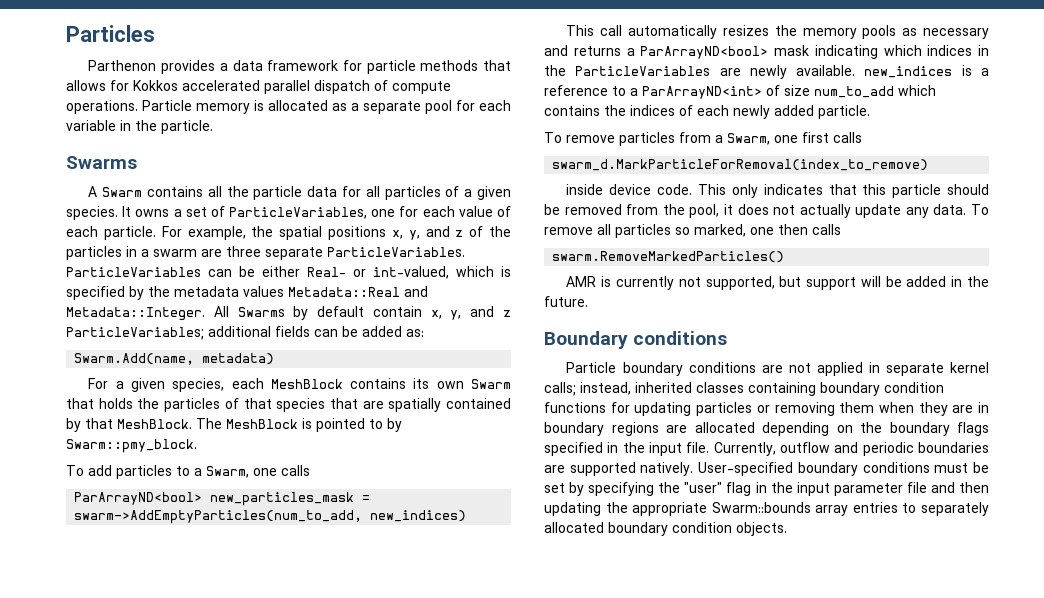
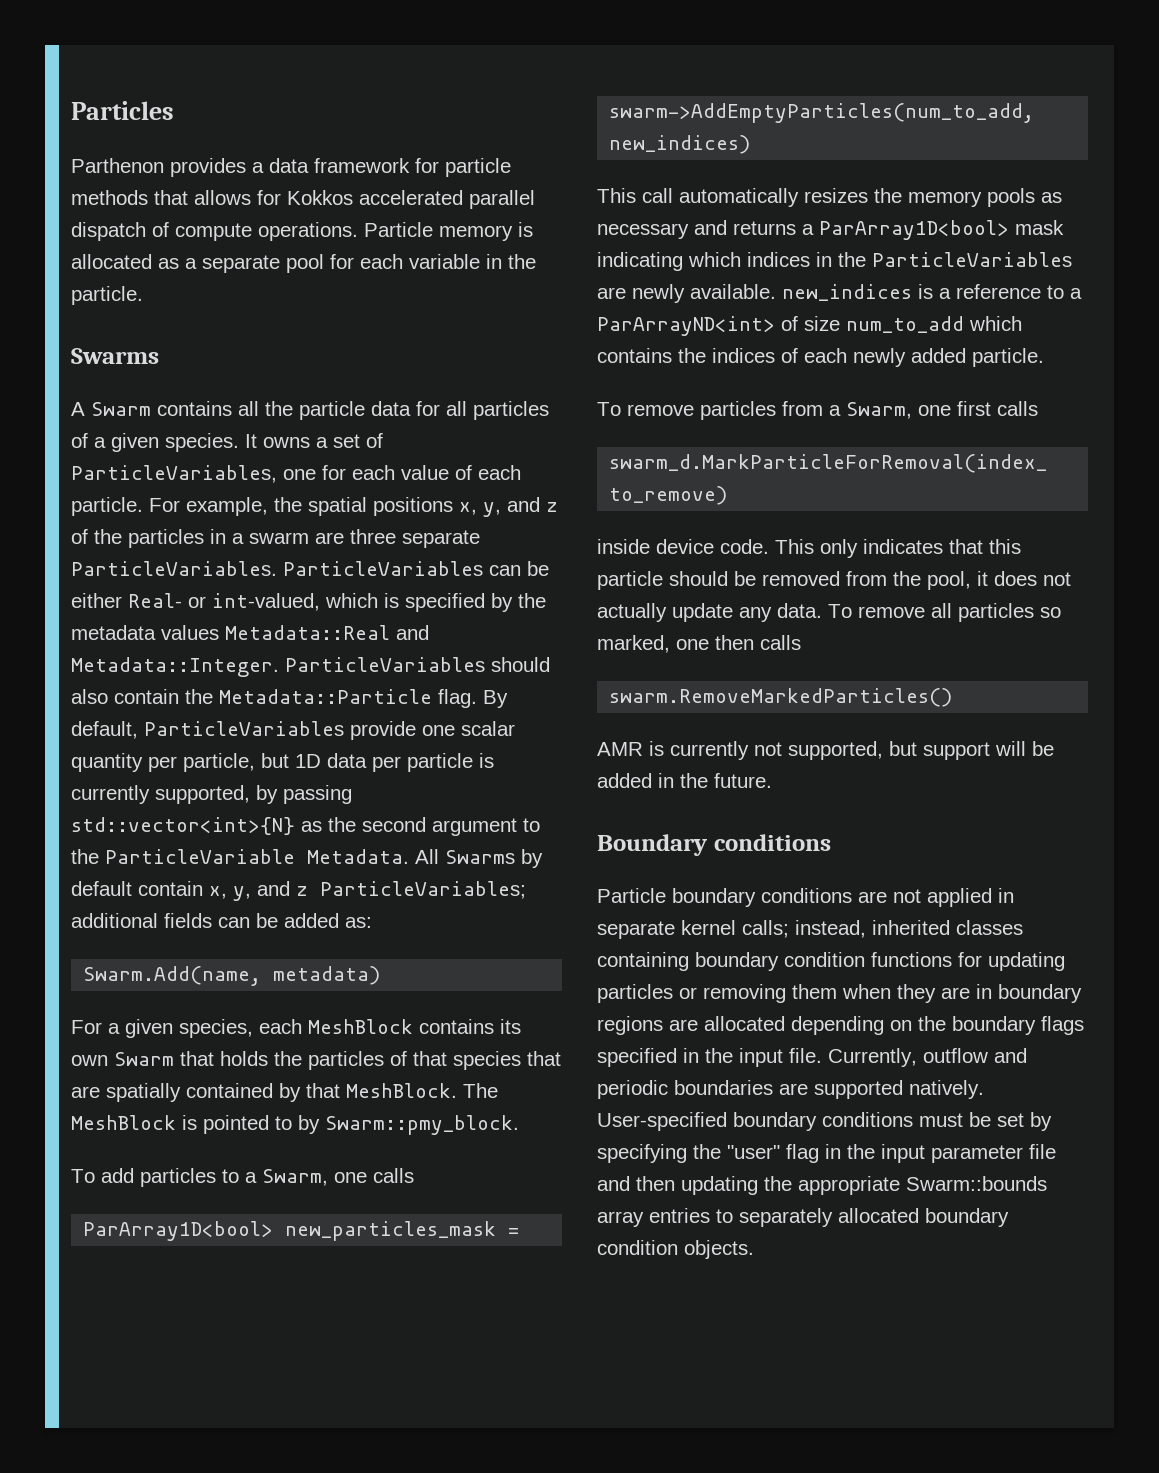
+ ParticleVariables should also contain the Metadata::Particle flag. By default, ParticleVariables provide one scalar quantity per particle, but 1D data per particle is currently supported, by passing std::vector<int>{N} as the second argument to the ParticleVariable Metadata.
- ParArrayND<bool> new_particles_mask = swarm->AddEmptyParticles(num_to_add, new_indices)
+ ParArray1D<bool> new_particles_mask = swarm->AddEmptyParticles(num_to_add, new_indices)
- This call automatically resizes the memory pools as necessary and returns a ParArrayND<bool> mask indicating which indices in the ParticleVariables are newly available. new_indices is a reference to a ParArrayND<int> of size num_to_add which contains the indices of each newly added particle.
+ This call automatically resizes the memory pools as necessary and returns a ParArray1D<bool> mask indicating which indices in the ParticleVariables are newly available. new_indices is a reference to a ParArrayND<int> of size num_to_add which contains the indices of each newly added particle.

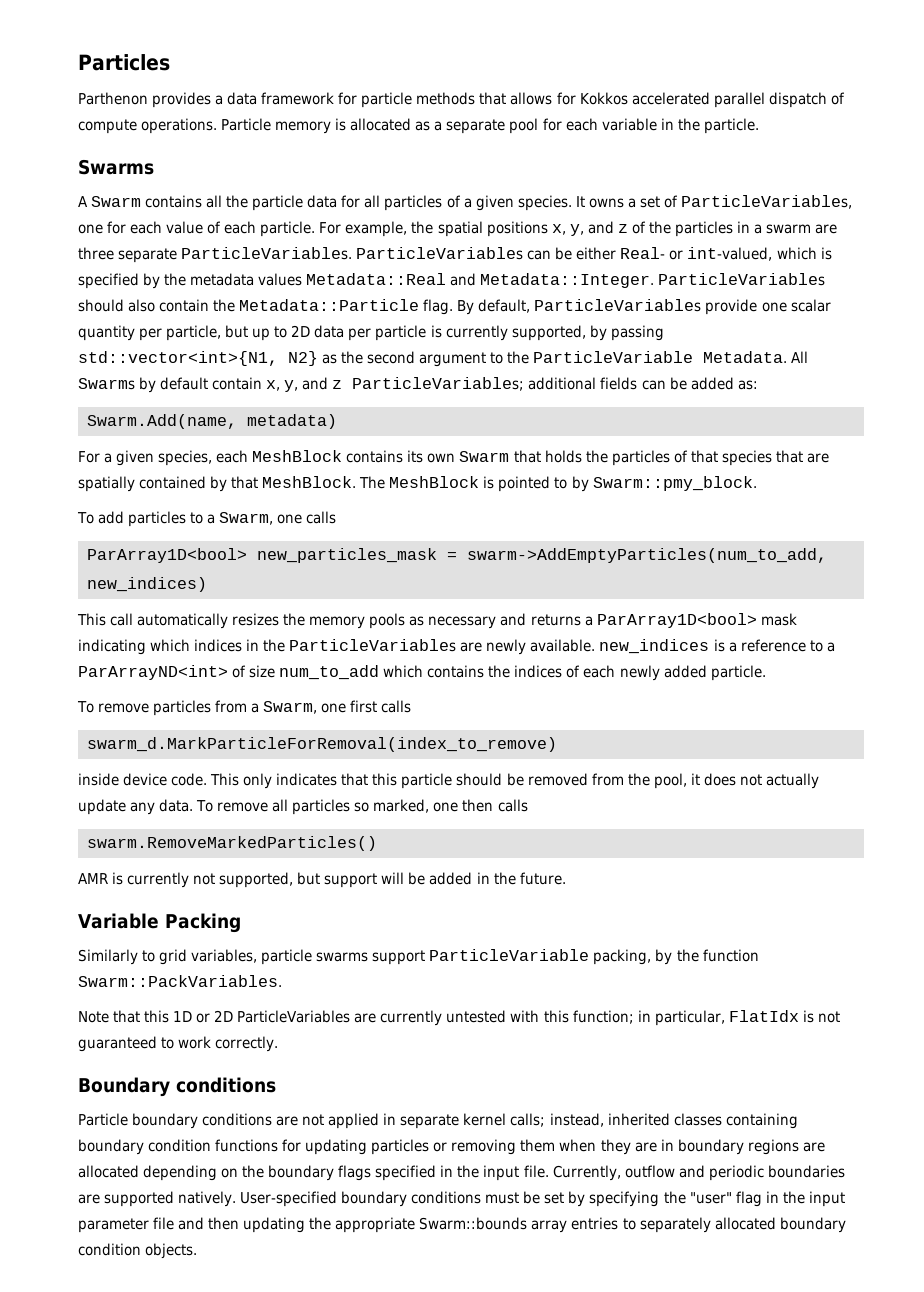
- By default, ParticleVariables provide one scalar quantity per particle, but 1D data per particle is currently supported, by passing std::vector<int>{N} as the second argument to the ParticleVariable Metadata.
+ By default, ParticleVariables provide one scalar quantity per particle, but up to 2D data per particle is currently supported, by passing std::vector<int>{N1, N2} as the second argument to the ParticleVariable Metadata.
+ Variable Packing
+ Similarly to grid variables, particle swarms support ParticleVariable packing, by the function Swarm::PackVariables.
+ Note that this 1D or 2D ParticleVariables are currently untested with this function; in particular, FlatIdx is not guaranteed to work correctly.

